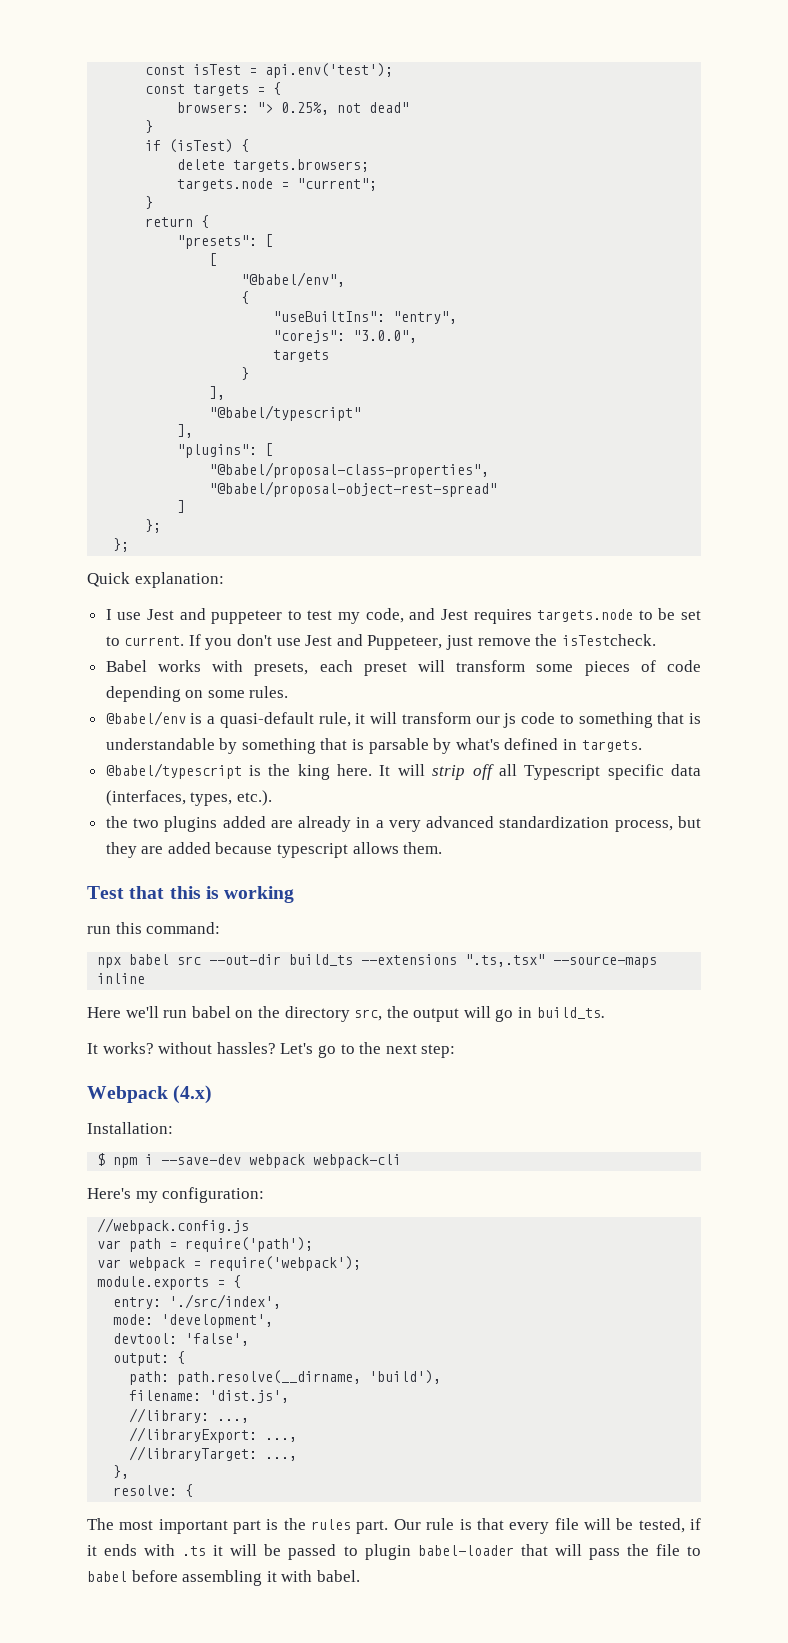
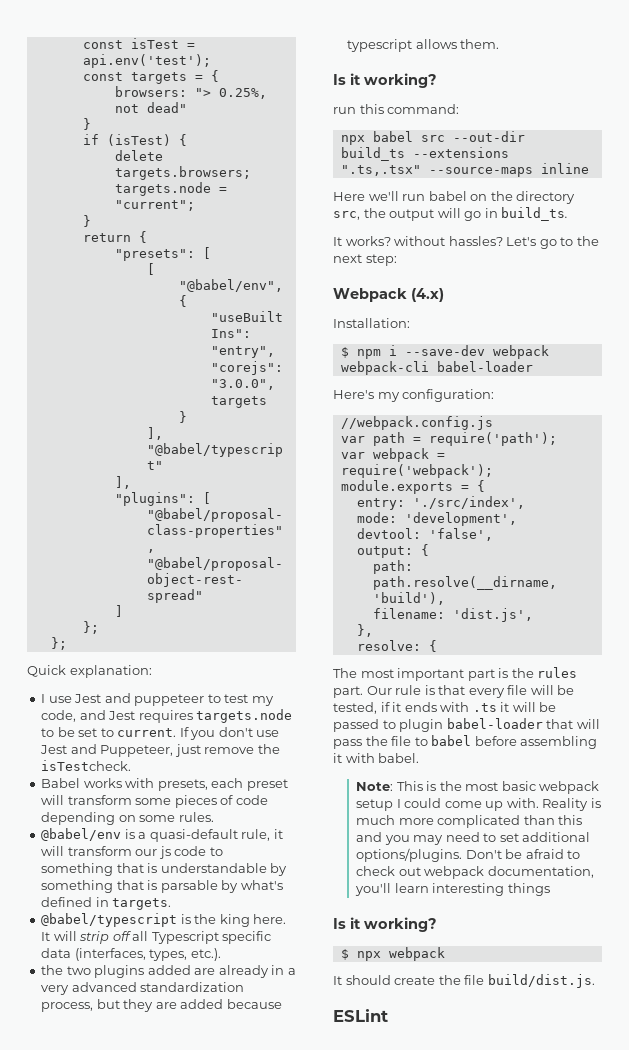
  the two plugins added are already in a very advanced standardization process, but they are added because typescript allows them.
- Test that this is working
+ Is it working?
- $ npm i --save-dev webpack webpack-cli
+ $ npm i --save-dev webpack webpack-cli babel-loader
- //library: ...,
- //libraryExport: ...,
- //libraryTarget: ...,
+ Note: This is the most basic webpack setup I could come up with. Reality is much more complicated than this and you may need to set additional options/plugins. Don't be afraid to check out webpack documentation, you'll learn interesting things
+ Is it working?
+ $ npx webpack
+ It should create the file build/dist.js.
+ ESLint

